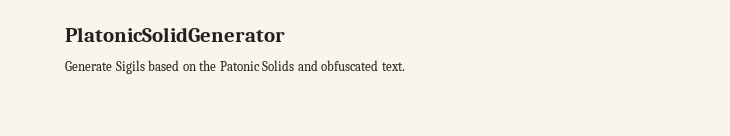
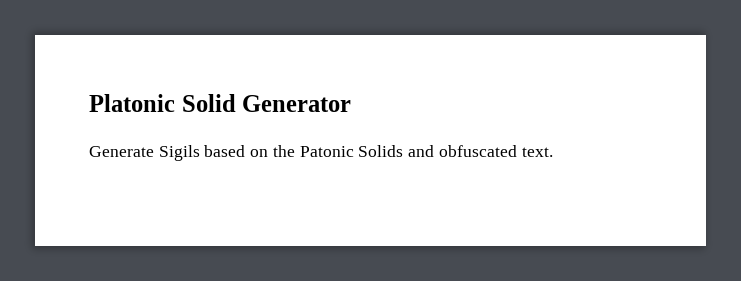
- PlatonicSolidGenerator
+ Platonic Solid Generator

